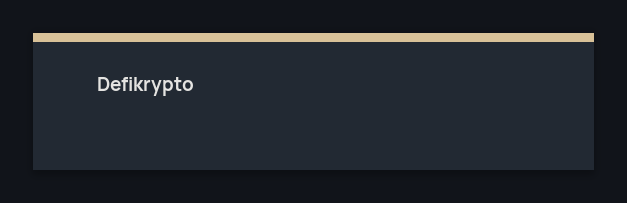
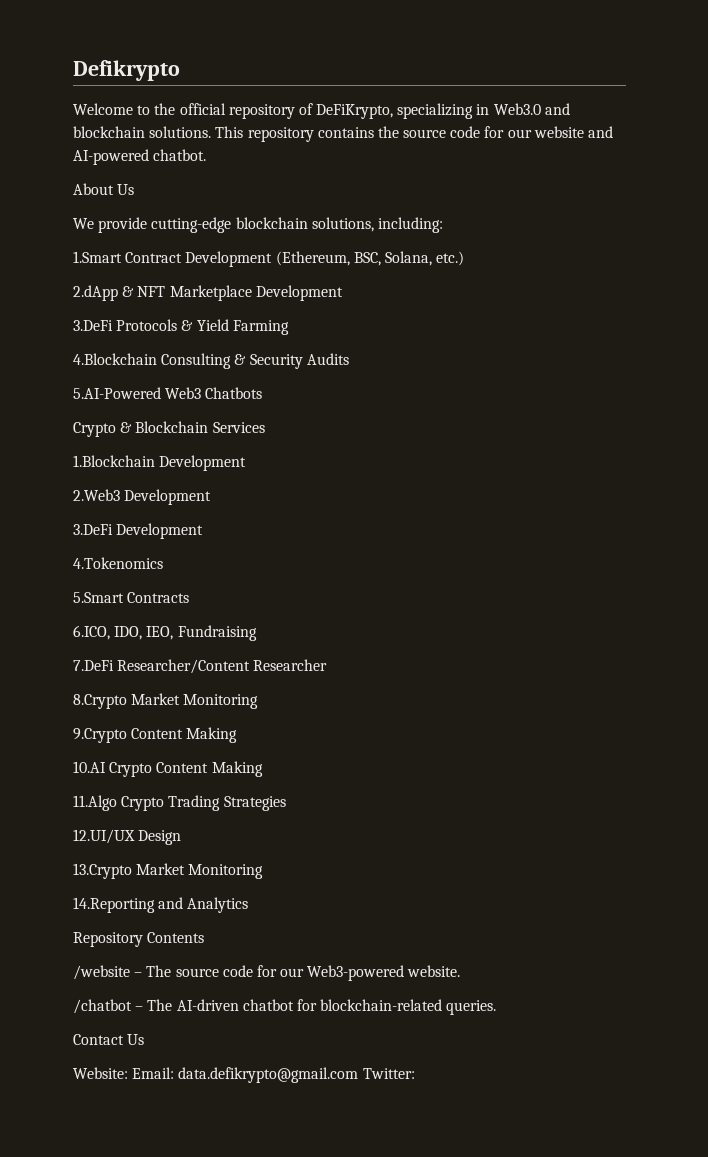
+ Welcome to the official repository of DeFiKrypto, specializing in Web3.0 and blockchain solutions. This repository contains the source code for our website and AI-powered chatbot.
+ About Us
+ We provide cutting-edge blockchain solutions, including:
+ 1.Smart Contract Development (Ethereum, BSC, Solana, etc.)
+ 2.dApp & NFT Marketplace Development
+ 3.DeFi Protocols & Yield Farming
+ 4.Blockchain Consulting & Security Audits
+ 5.AI-Powered Web3 Chatbots
+ Crypto & Blockchain Services
+ 1.Blockchain Development
+ 2.Web3 Development
+ 3.DeFi Development
+ 4.Tokenomics
+ 5.Smart Contracts
+ 6.ICO, IDO, IEO, Fundraising
+ 7.DeFi Researcher/Content Researcher
+ 8.Crypto Market Monitoring
+ 9.Crypto Content Making
+ 10.AI Crypto Content Making
+ 11.Algo Crypto Trading Strategies
+ 12.UI/UX Design
+ 13.Crypto Market Monitoring
+ 14.Reporting and Analytics
+ Repository Contents
+ /website – The source code for our Web3-powered website.
+ /chatbot – The AI-driven chatbot for blockchain-related queries.
+ Contact Us
+ Website: Email: data.defikrypto@gmail.com Twitter:

